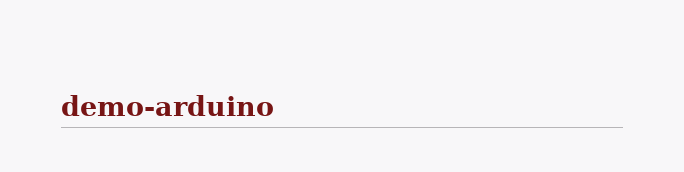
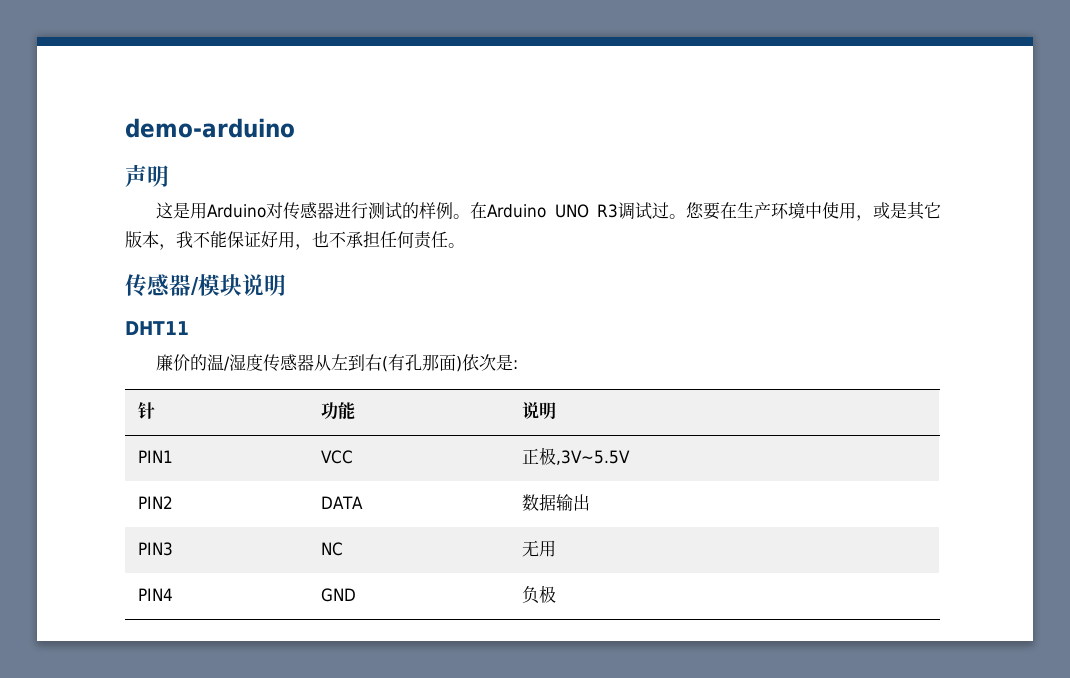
+ 声明
+ 这是用Arduino对传感器进行测试的样例。在Arduino UNO R3调试过。您要在生产环境中使用，或是其它版本，我不能保证好用，也不承担任何责任。
+ 传感器/模块说明
+ DHT11
+ 廉价的温/湿度传感器从左到右(有孔那面)依次是:
+ 针 | 功能 | 说明
+ PIN1 | VCC | 正极,3V~5.5V
+ PIN2 | DATA | 数据输出
+ PIN3 | NC | 无用
+ PIN4 | GND | 负极

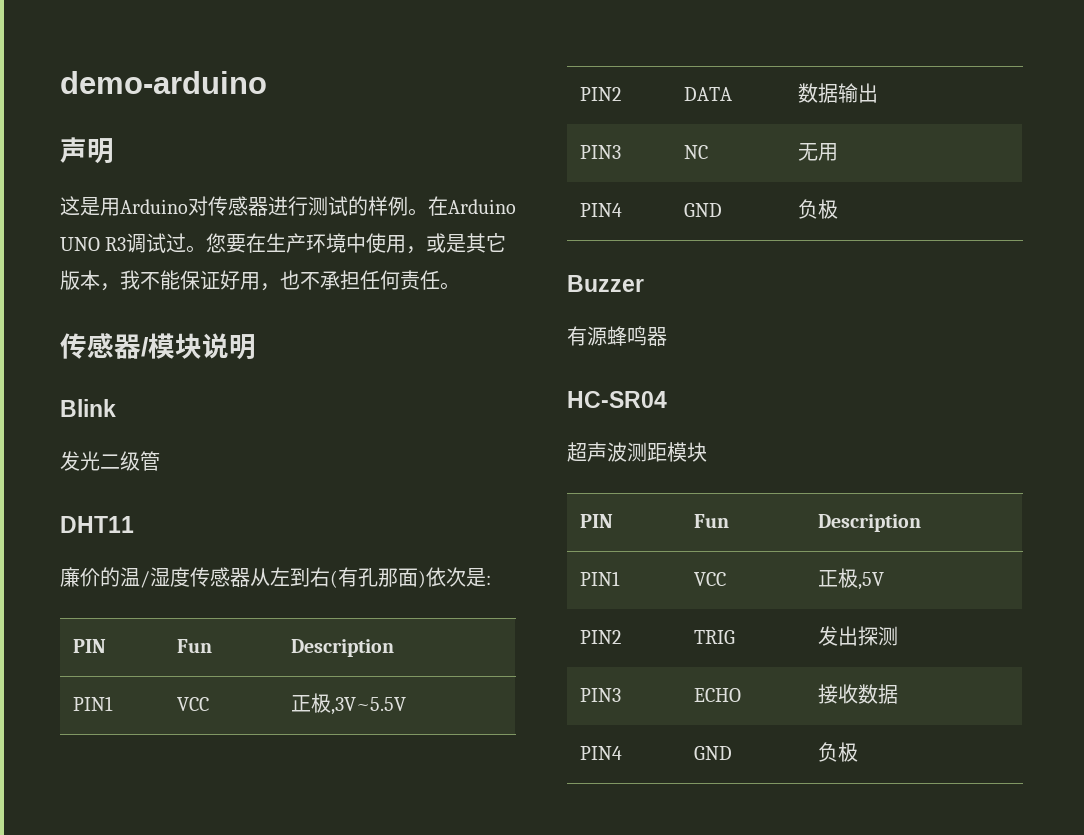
+ Blink
+ 发光二级管
  廉价的温/湿度传感器从左到右(有孔那面)依次是:
- 针 | 功能 | 说明
+ PIN | Fun | Description
+ Buzzer
+ 有源蜂鸣器
+ HC-SR04
+ 超声波测距模块
+ PIN | Fun | Description
+ PIN1 | VCC | 正极,5V
+ PIN2 | TRIG | 发出探测
+ PIN3 | ECHO | 接收数据
+ PIN4 | GND | 负极

